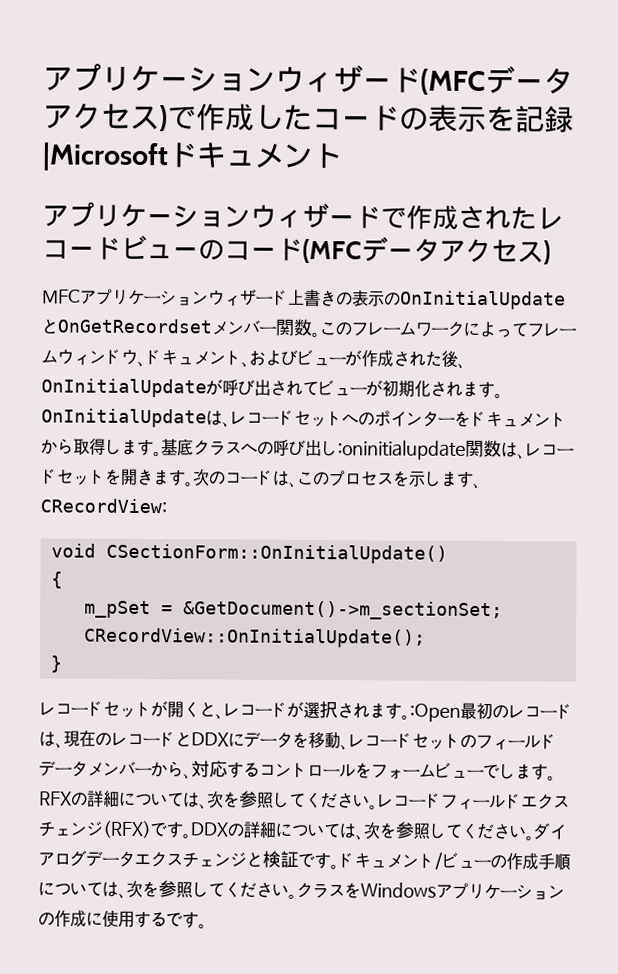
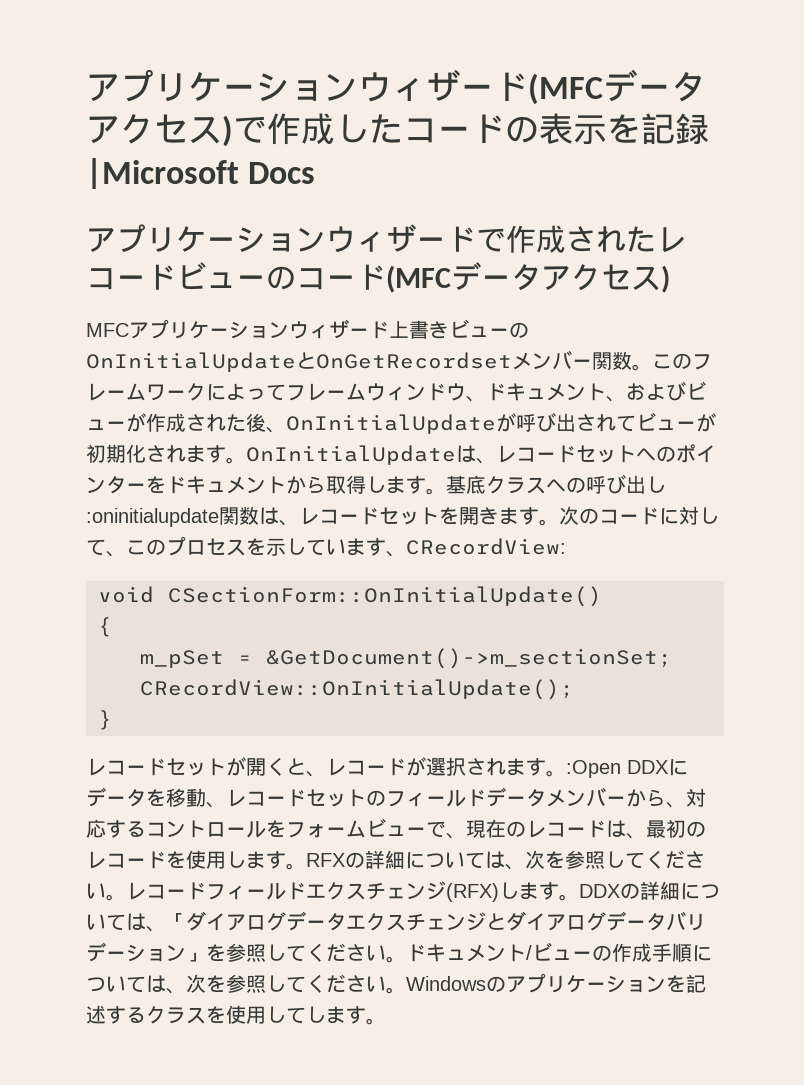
- アプリケーションウィザード(MFCデータアクセス)で作成したコードの表示を記録|Microsoftドキュメント
+ アプリケーションウィザード(MFCデータアクセス)で作成したコードの表示を記録|Microsoft Docs
- MFCアプリケーションウィザード上書きの表示のOnInitialUpdateとOnGetRecordsetメンバー関数。
+ MFCアプリケーションウィザード上書きビューのOnInitialUpdateとOnGetRecordsetメンバー関数。
- 次のコードは、このプロセスを示します、CRecordView:
+ 次のコードに対して、このプロセスを示しています、CRecordView:
- レコードセットが開くと、レコードが選択されます。:Open最初のレコードは、現在のレコードとDDXにデータを移動、レコードセットのフィールドデータメンバーから、対応するコントロールをフォームビューでします。
+ レコードセットが開くと、レコードが選択されます。:Open DDXにデータを移動、レコードセットのフィールドデータメンバーから、対応するコントロールをフォームビューで、現在のレコードは、最初のレコードを使用します。
- レコードフィールドエクスチェンジ(RFX)です。
+ レコードフィールドエクスチェンジ(RFX)します。
- DDXの詳細については、次を参照してください。ダイアログデータエクスチェンジと検証です。
+ DDXの詳細については、「ダイアログデータエクスチェンジとダイアログデータバリデーション」を参照してください。
- クラスをWindowsアプリケーションの作成に使用するです。
+ Windowsのアプリケーションを記述するクラスを使用してします。

